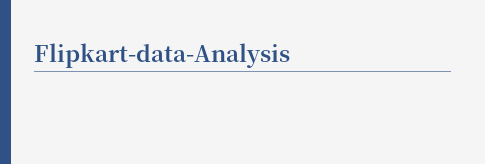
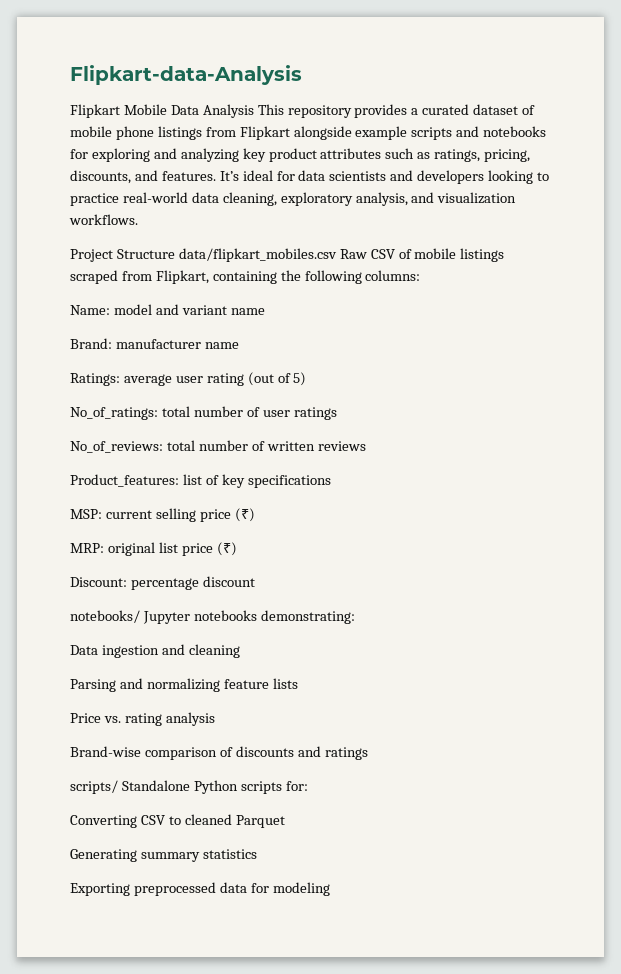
+ Flipkart Mobile Data Analysis This repository provides a curated dataset of mobile phone listings from Flipkart alongside example scripts and notebooks for exploring and analyzing key product attributes such as ratings, pricing, discounts, and features. It’s ideal for data scientists and developers looking to practice real-world data cleaning, exploratory analysis, and visualization workflows.
+ Project Structure data/flipkart_mobiles.csv Raw CSV of mobile listings scraped from Flipkart, containing the following columns:
+ Name: model and variant name
+ Brand: manufacturer name
+ Ratings: average user rating (out of 5)
+ No_of_ratings: total number of user ratings
+ No_of_reviews: total number of written reviews
+ Product_features: list of key specifications
+ MSP: current selling price (₹)
+ MRP: original list price (₹)
+ Discount: percentage discount
+ notebooks/ Jupyter notebooks demonstrating:
+ Data ingestion and cleaning
+ Parsing and normalizing feature lists
+ Price vs. rating analysis
+ Brand-wise comparison of discounts and ratings
+ scripts/ Standalone Python scripts for:
+ Converting CSV to cleaned Parquet
+ Generating summary statistics
+ Exporting preprocessed data for modeling

